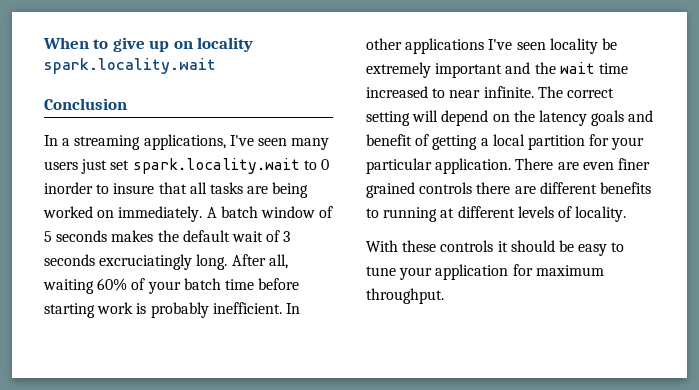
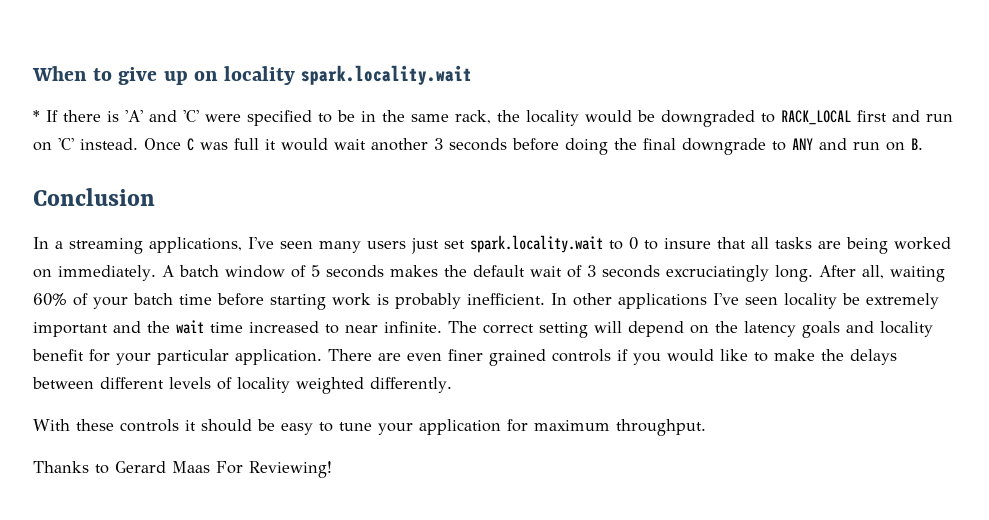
+ * If there is 'A' and 'C' were specified to be in the same rack, the locality would be downgraded to RACK_LOCAL first and run on 'C' instead. Once C was full it would wait another 3 seconds before doing the final downgrade to ANY and run on B.
- In a streaming applications, I've seen many users just set spark.locality.wait to 0 inorder to insure that all tasks are being worked on immediately.
+ In a streaming applications, I've seen many users just set spark.locality.wait to 0 to insure that all tasks are being worked on immediately.
- The correct setting will depend on the latency goals and benefit of getting a local partition for your particular application.
+ The correct setting will depend on the latency goals and locality benefit for your particular application.
- There are even finer grained controls there are different benefits to running at different levels of locality.
+ There are even finer grained controls if you would like to make the delays between different levels of locality weighted differently.
+ Thanks to Gerard Maas For Reviewing!

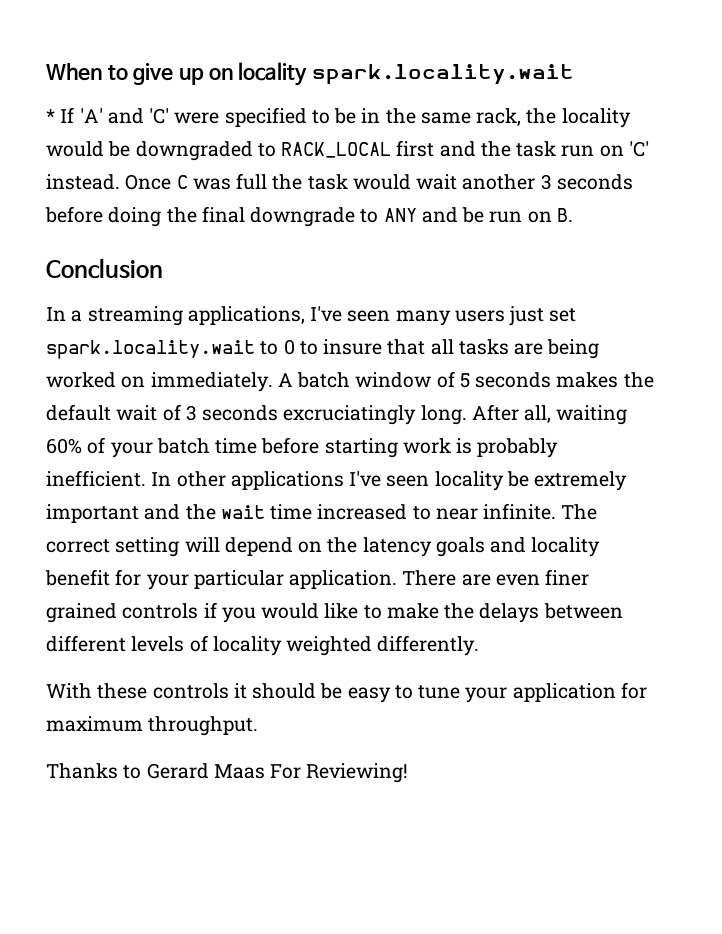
- * If there is 'A' and 'C' were specified to be in the same rack, the locality would be downgraded to RACK_LOCAL first and run on 'C' instead.
+ * If 'A' and 'C' were specified to be in the same rack, the locality would be downgraded to RACK_LOCAL first and the task run on 'C' instead.
- Once C was full it would wait another 3 seconds before doing the final downgrade to ANY and run on B.
+ Once C was full the task would wait another 3 seconds before doing the final downgrade to ANY and be run on B.

